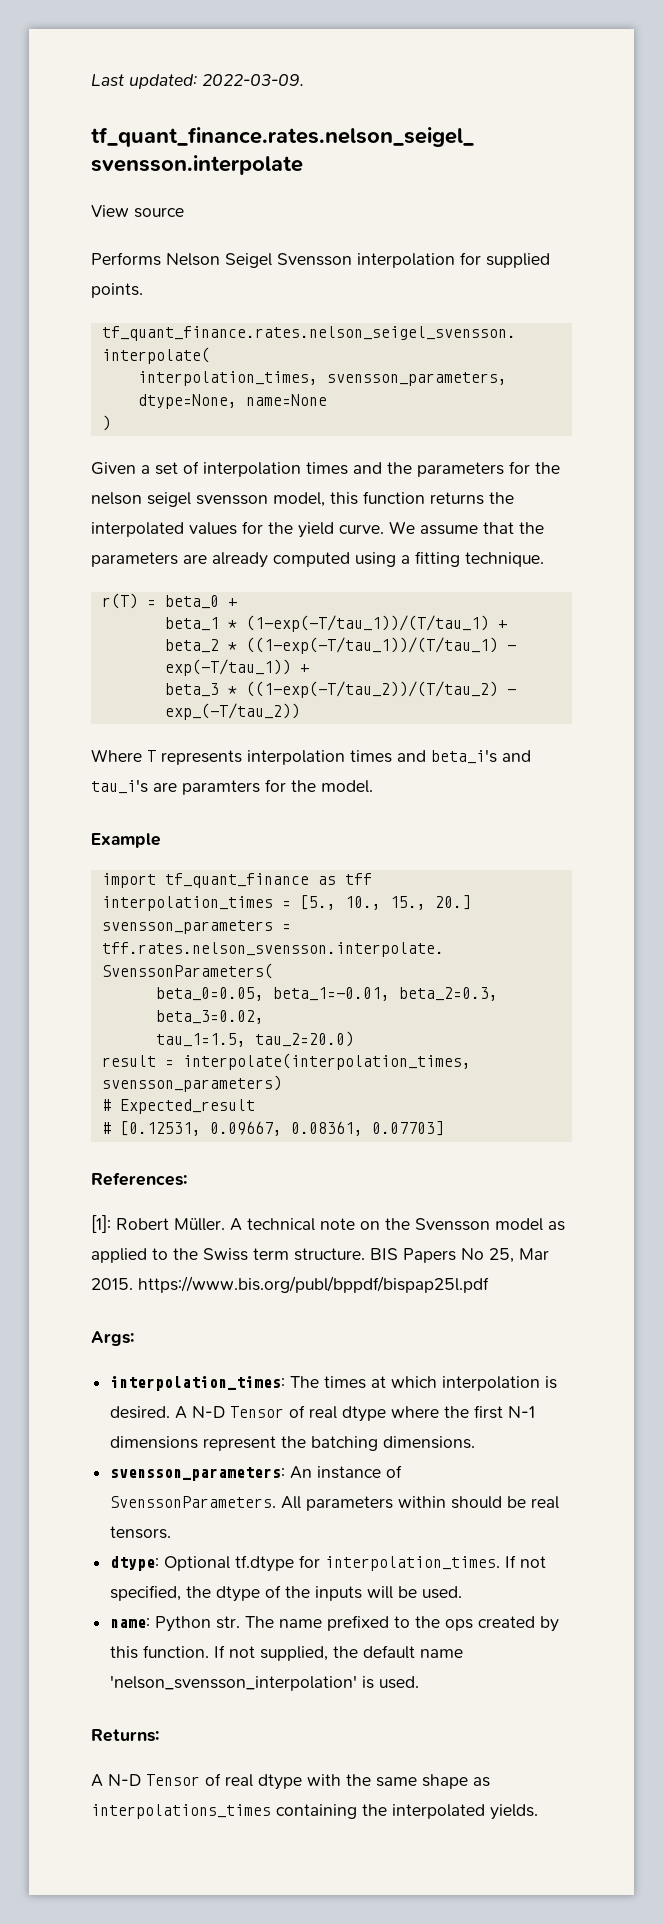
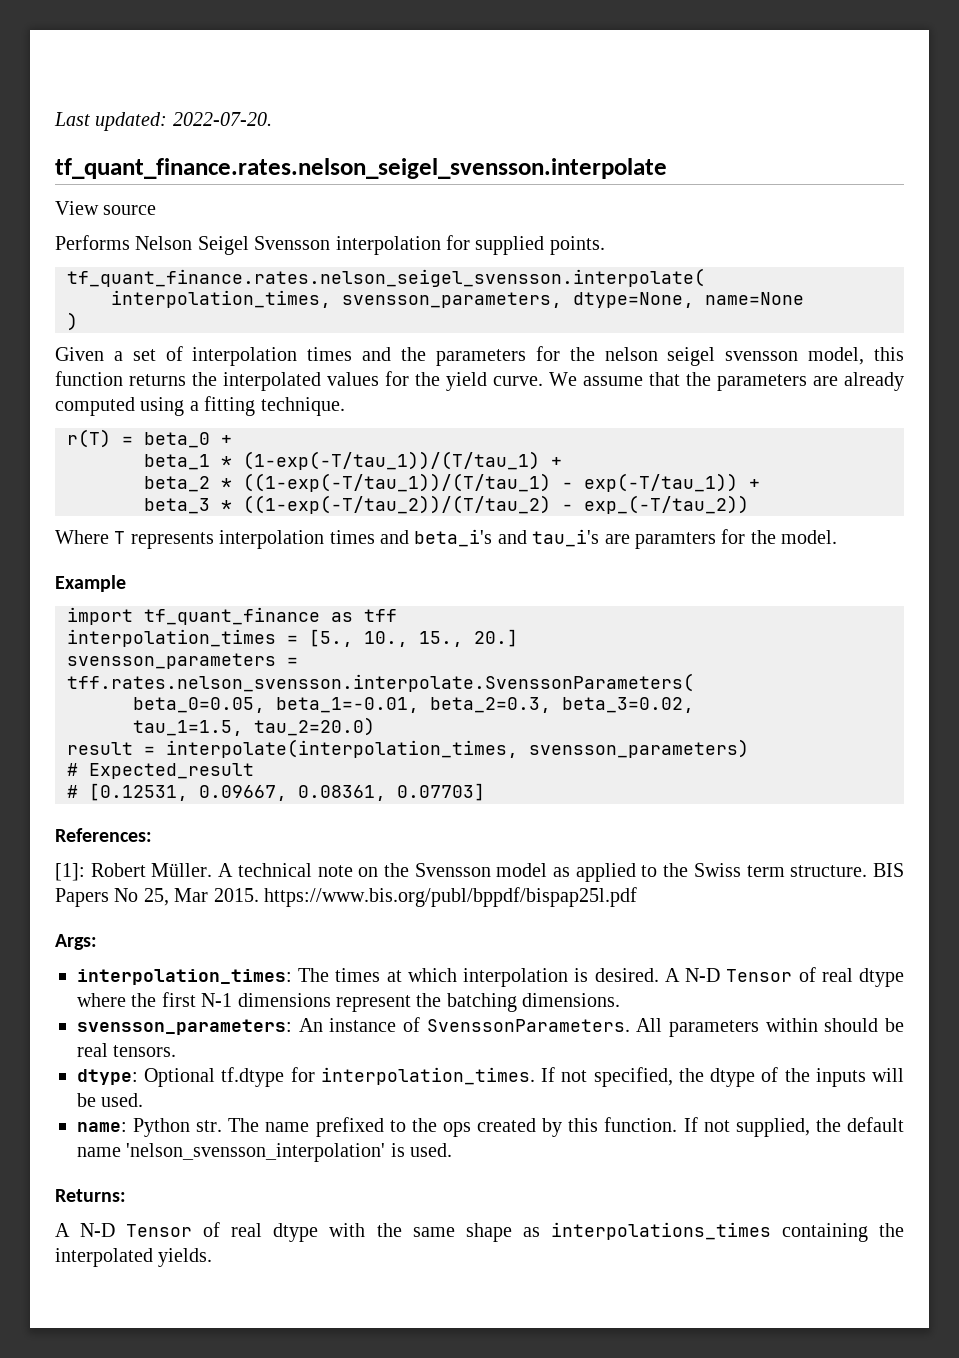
- Last updated: 2022-03-09.
+ Last updated: 2022-07-20.

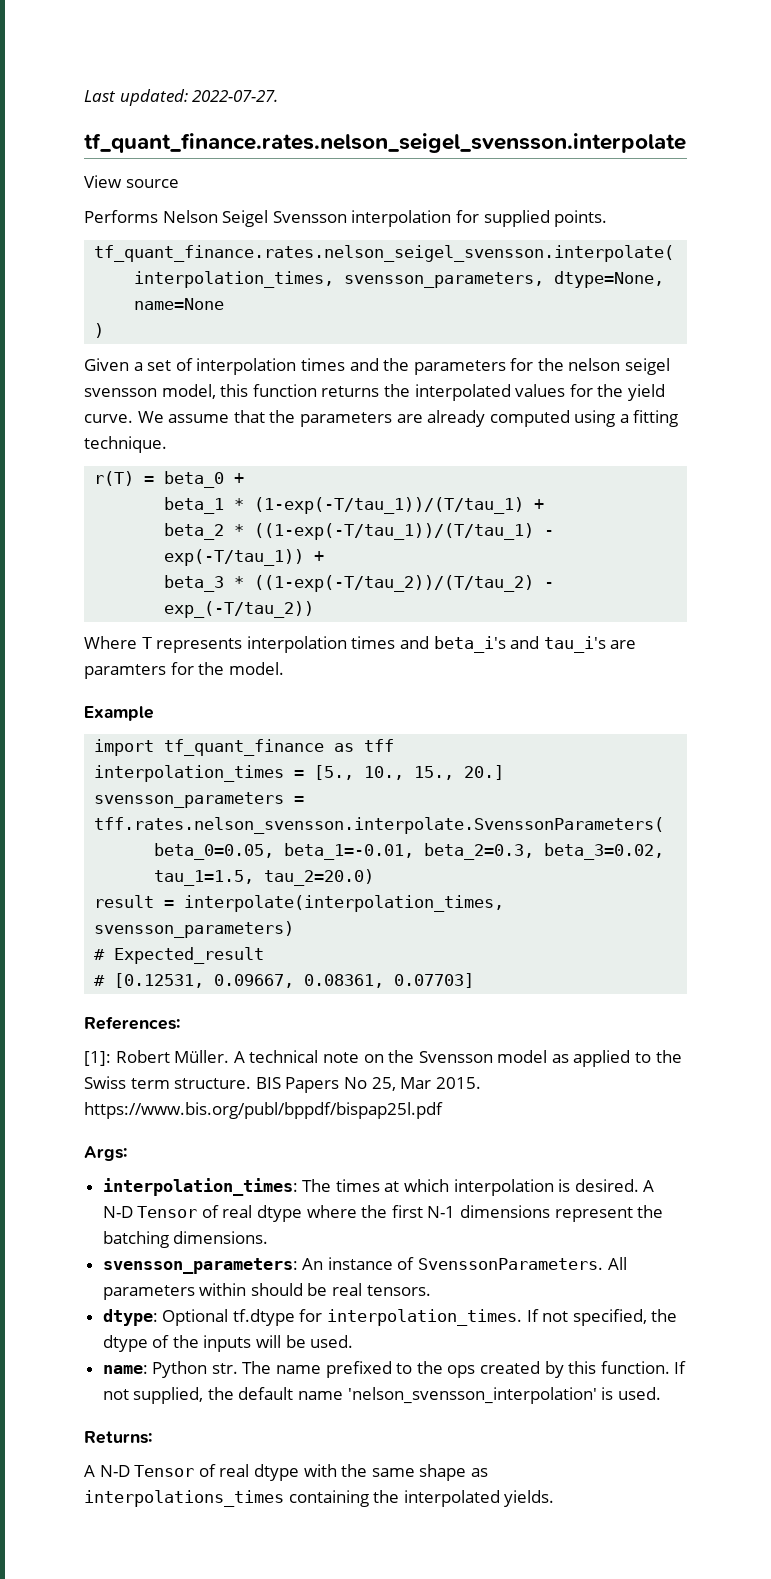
- Last updated: 2022-07-20.
+ Last updated: 2022-07-27.

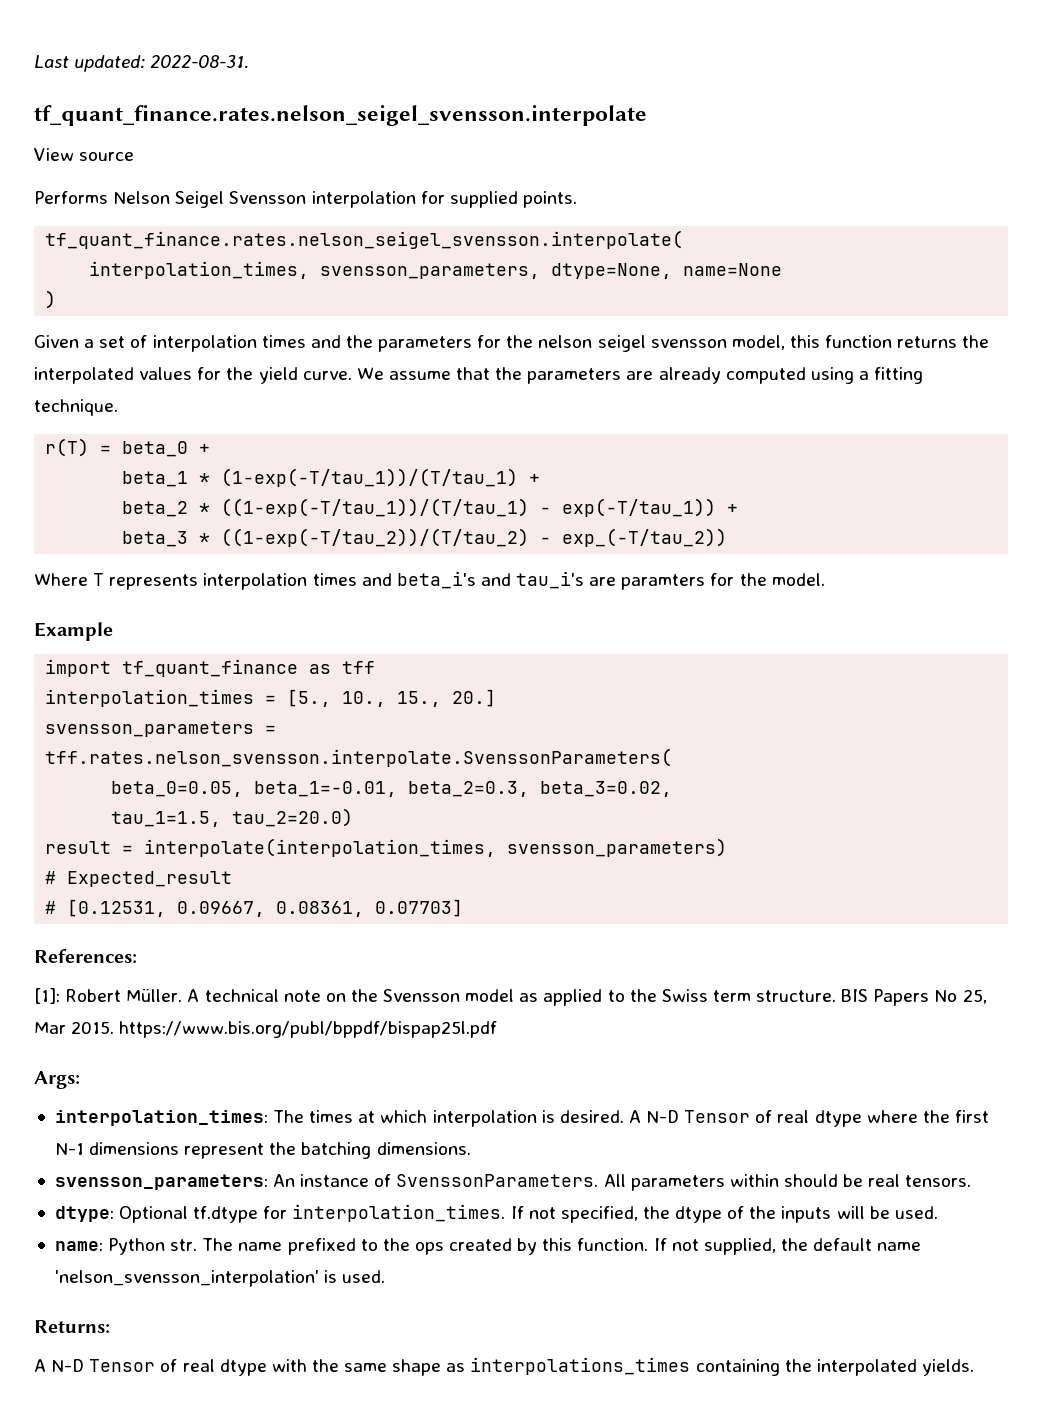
- Last updated: 2022-07-27.
+ Last updated: 2022-08-31.

